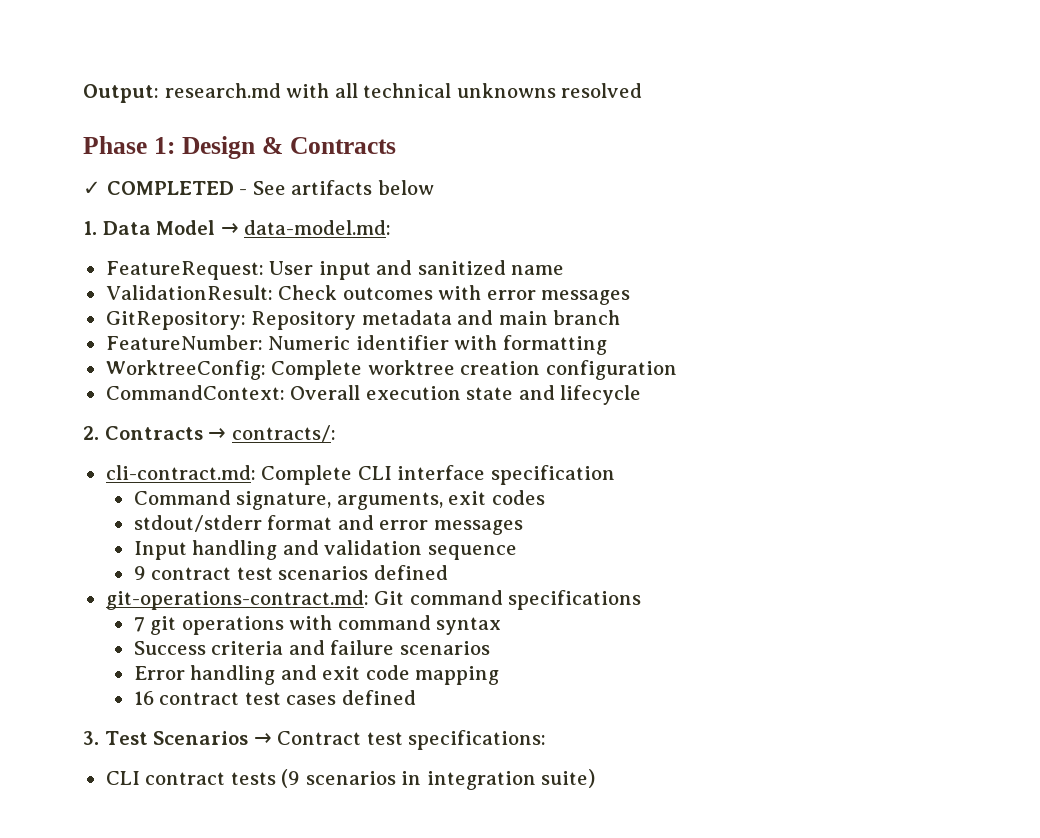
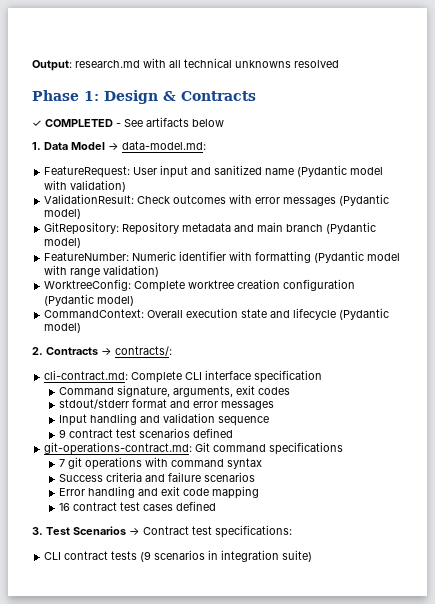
- FeatureRequest: User input and sanitized name
+ FeatureRequest: User input and sanitized name (Pydantic model with validation)
- ValidationResult: Check outcomes with error messages
+ ValidationResult: Check outcomes with error messages (Pydantic model)
- GitRepository: Repository metadata and main branch
+ GitRepository: Repository metadata and main branch (Pydantic model)
- FeatureNumber: Numeric identifier with formatting
+ FeatureNumber: Numeric identifier with formatting (Pydantic model with range validation)
- WorktreeConfig: Complete worktree creation configuration
+ WorktreeConfig: Complete worktree creation configuration (Pydantic model)
- CommandContext: Overall execution state and lifecycle
+ CommandContext: Overall execution state and lifecycle (Pydantic model)

